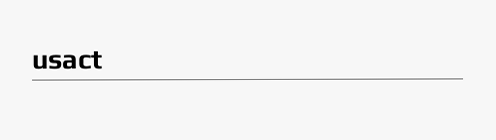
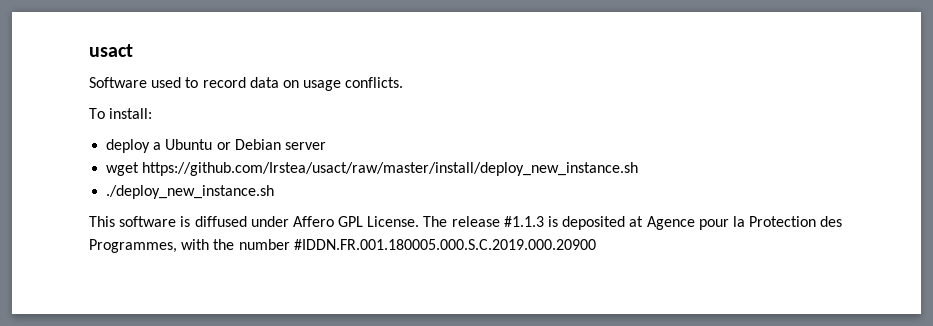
+ Software used to record data on usage conflicts.
+ To install:
+ deploy a Ubuntu or Debian server
+ wget https://github.com/Irstea/usact/raw/master/install/deploy_new_instance.sh
+ ./deploy_new_instance.sh
+ This software is diffused under Affero GPL License. The release #1.1.3 is deposited at Agence pour la Protection des Programmes, with the number #IDDN.FR.001.180005.000.S.C.2019.000.20900

